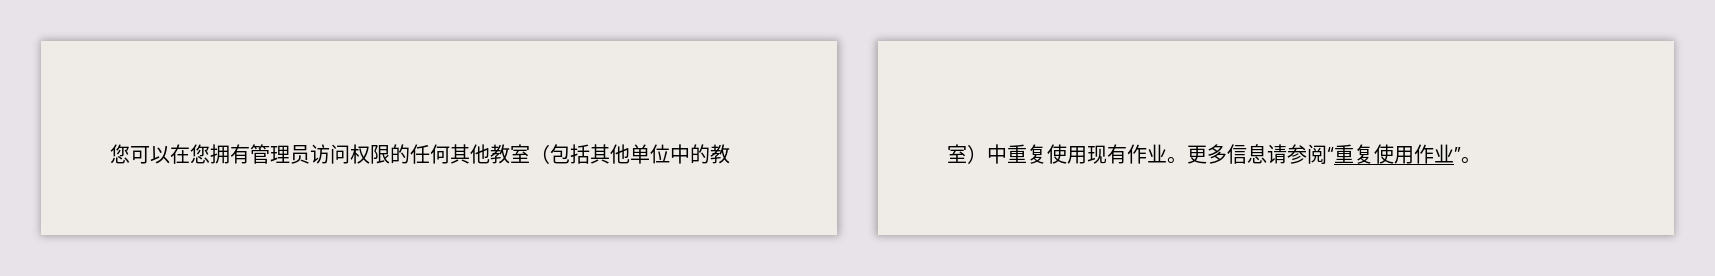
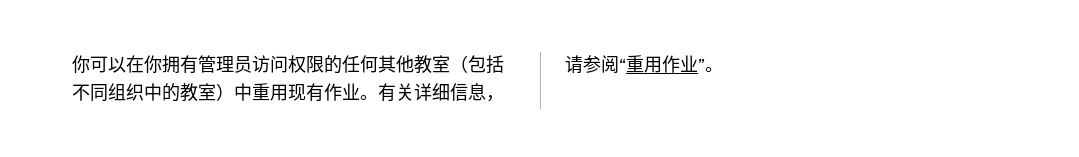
- 您可以在您拥有管理员访问权限的任何其他教室（包括其他单位中的教室）中重复使用现有作业。
+ 你可以在你拥有管理员访问权限的任何其他教室（包括不同组织中的教室）中重用现有作业。
- 更多信息请参阅“重复使用作业”。
+ 有关详细信息，请参阅“重用作业”。

